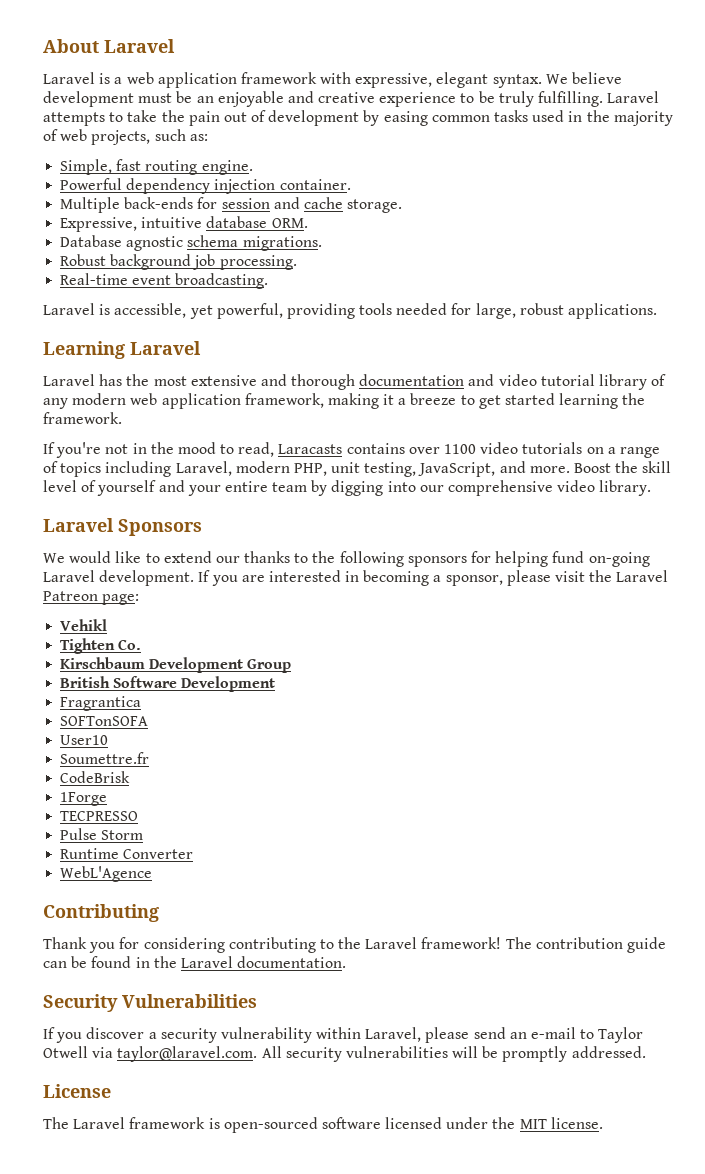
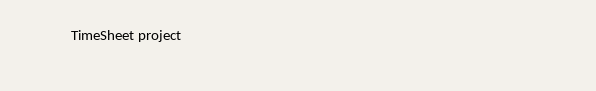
- About Laravel
- Laravel is a web application framework with expressive, elegant syntax. We believe development must be an enjoyable and creative experience to be truly fulfilling. Laravel attempts to take the pain out of development by easing common tasks used in the majority of web projects, such as:
- Simple, fast routing engine.
- Powerful dependency injection container.
- Multiple back-ends for session and cache storage.
- Expressive, intuitive database ORM.
- Database agnostic schema migrations.
- Robust background job processing.
- Real-time event broadcasting.
- Laravel is accessible, yet powerful, providing tools needed for large, robust applications.
- Learning Laravel
- Laravel has the most extensive and thorough documentation and video tutorial library of any modern web application framework, making it a breeze to get started learning the framework.
- If you're not in the mood to read, Laracasts contains over 1100 video tutorials on a range of topics including Laravel, modern PHP, unit testing, JavaScript, and more. Boost the skill level of yourself and your entire team by digging into our comprehensive video library.
- Laravel Sponsors
- We would like to extend our thanks to the following sponsors for helping fund on-going Laravel development. If you are interested in becoming a sponsor, please visit the Laravel Patreon page:
- Vehikl
- Tighten Co.
- Kirschbaum Development Group
- British Software Development
- Fragrantica
- SOFTonSOFA
- User10
- Soumettre.fr
- CodeBrisk
- 1Forge
- TECPRESSO
- Pulse Storm
- Runtime Converter
- WebL'Agence
- Contributing
- Thank you for considering contributing to the Laravel framework! The contribution guide can be found in the Laravel documentation.
- Security Vulnerabilities
- If you discover a security vulnerability within Laravel, please send an e-mail to Taylor Otwell via taylor@laravel.com. All security vulnerabilities will be promptly addressed.
- License
- The Laravel framework is open-sourced software licensed under the MIT license.
+ TimeSheet project

